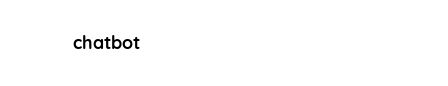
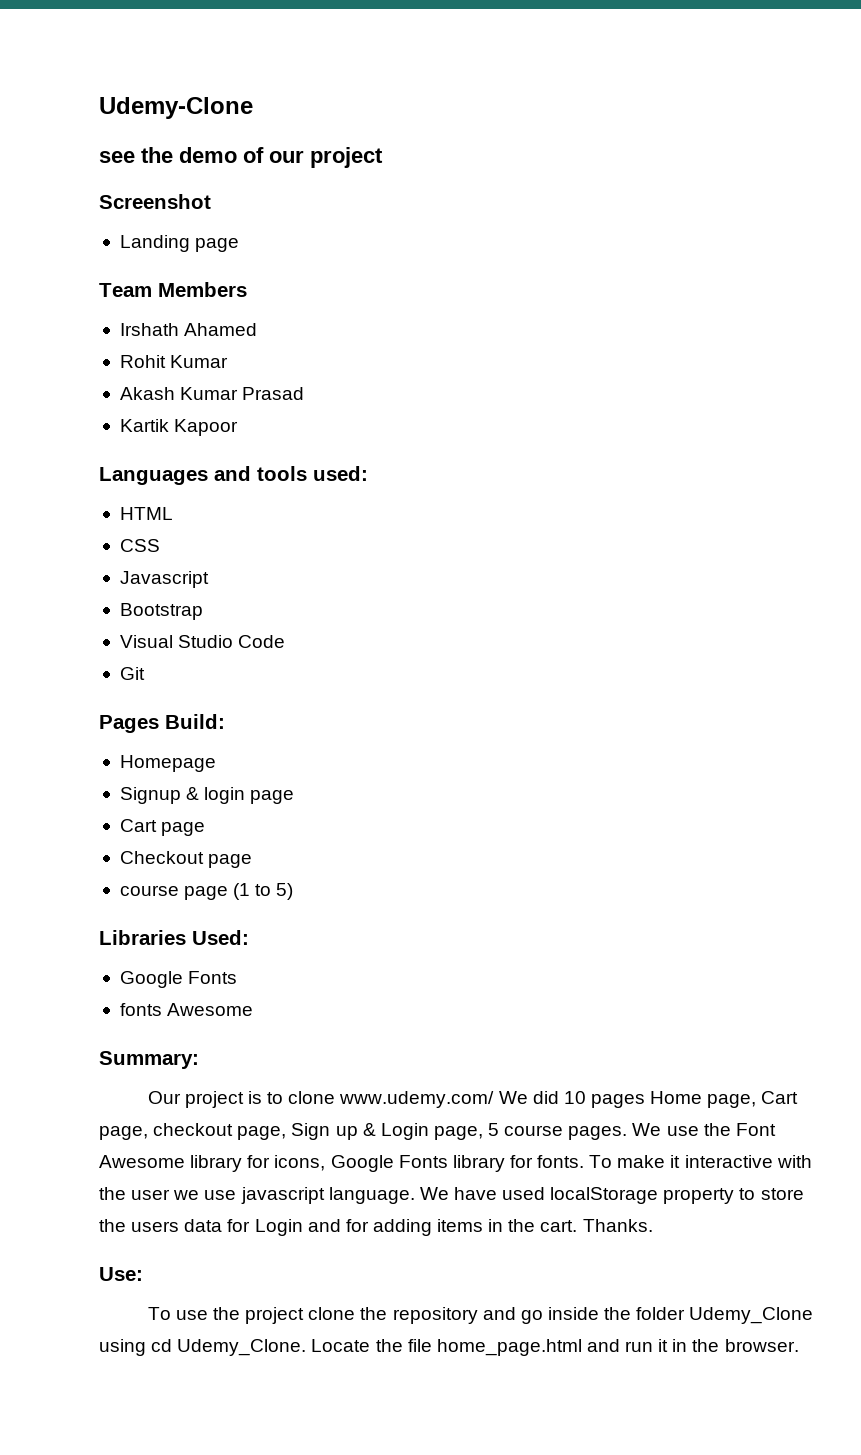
- chatbot
+ Udemy-Clone
+ see the demo of our project
+ Screenshot
+ Landing page
+ Team Members
+ Irshath Ahamed
+ Rohit Kumar
+ Akash Kumar Prasad
+ Kartik Kapoor
+ Languages and tools used:
+ HTML
+ CSS
+ Javascript
+ Bootstrap
+ Visual Studio Code
+ Git
+ Pages Build:
+ Homepage
+ Signup & login page
+ Cart page
+ Checkout page
+ course page (1 to 5)
+ Libraries Used:
+ Google Fonts
+ fonts Awesome
+ Summary:
+ Our project is to clone www.udemy.com/ We did 10 pages Home page, Cart page, checkout page, Sign up & Login page, 5 course pages. We use the Font Awesome library for icons, Google Fonts library for fonts. To make it interactive with the user we use javascript language. We have used localStorage property to store the users data for Login and for adding items in the cart. Thanks.
+ Use:
+ To use the project clone the repository and go inside the folder Udemy_Clone using cd Udemy_Clone. Locate the file home_page.html and run it in the browser.

